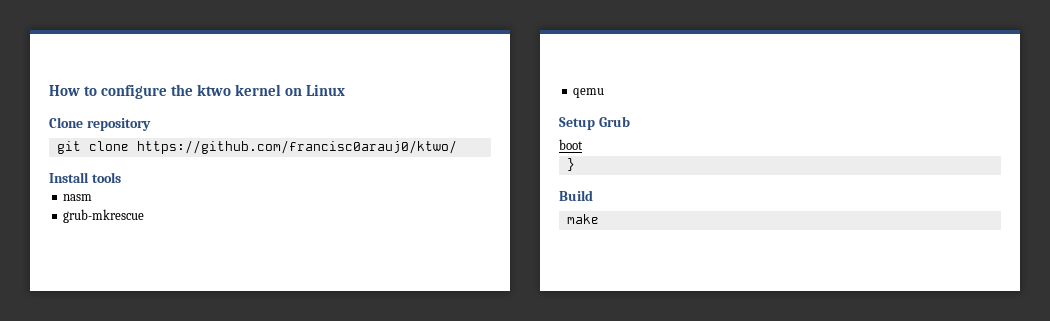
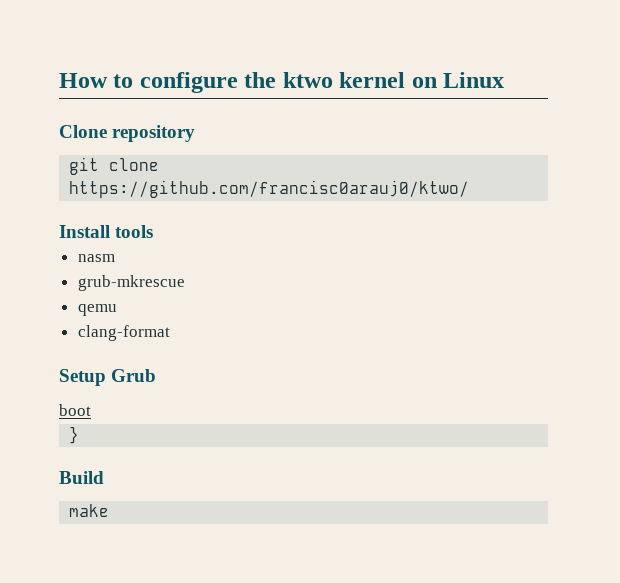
+ clang-format

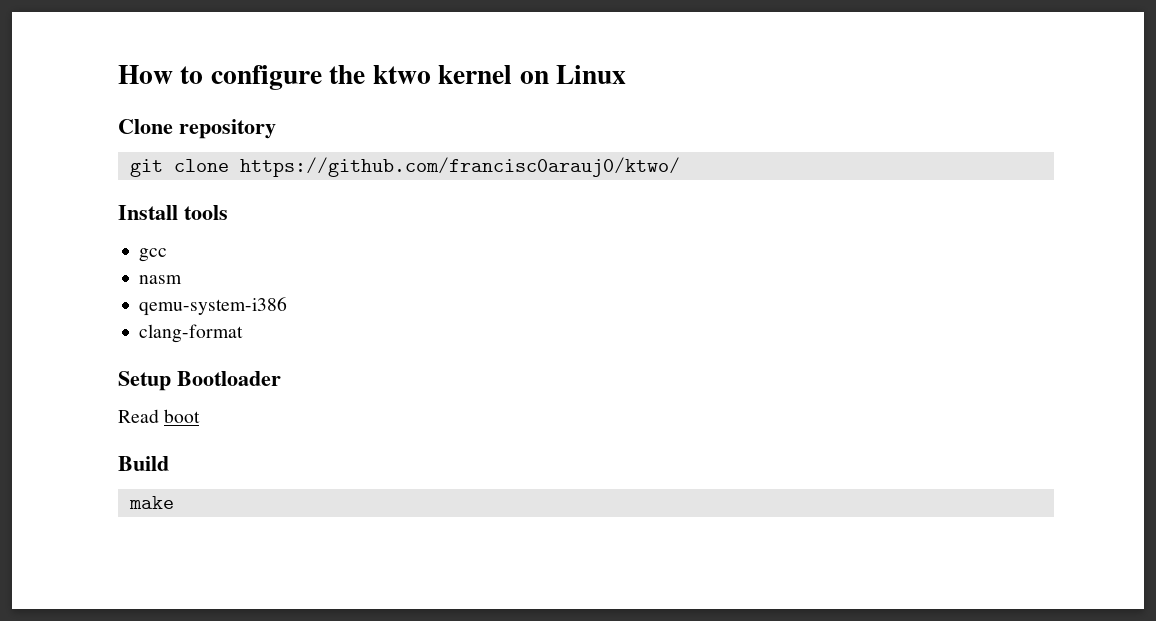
+ gcc
- grub-mkrescue
- qemu
+ qemu-system-i386
- Setup Grub
- boot
+ Setup Bootloader
+ Read boot
- }

